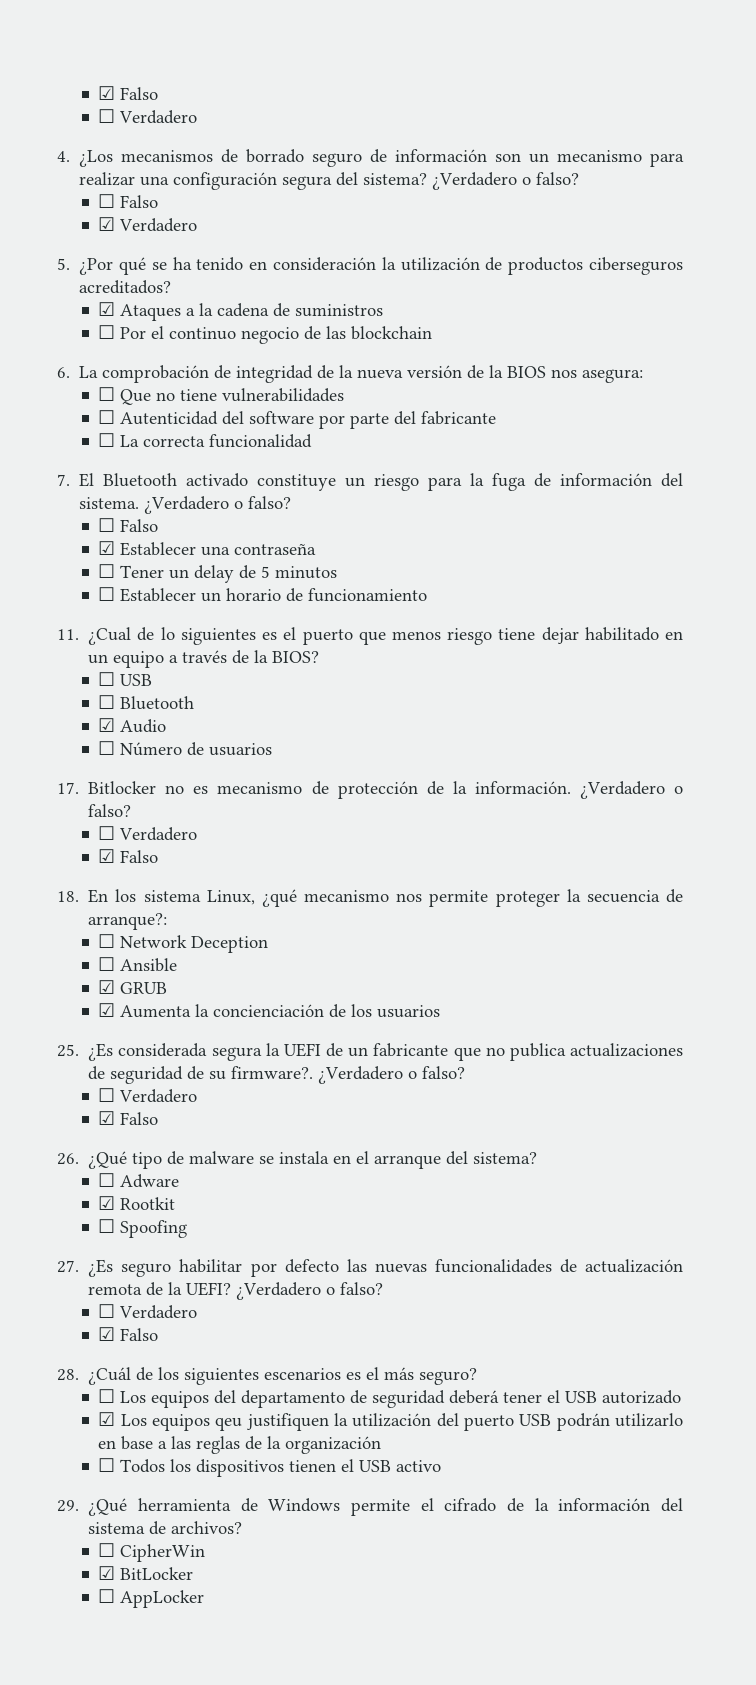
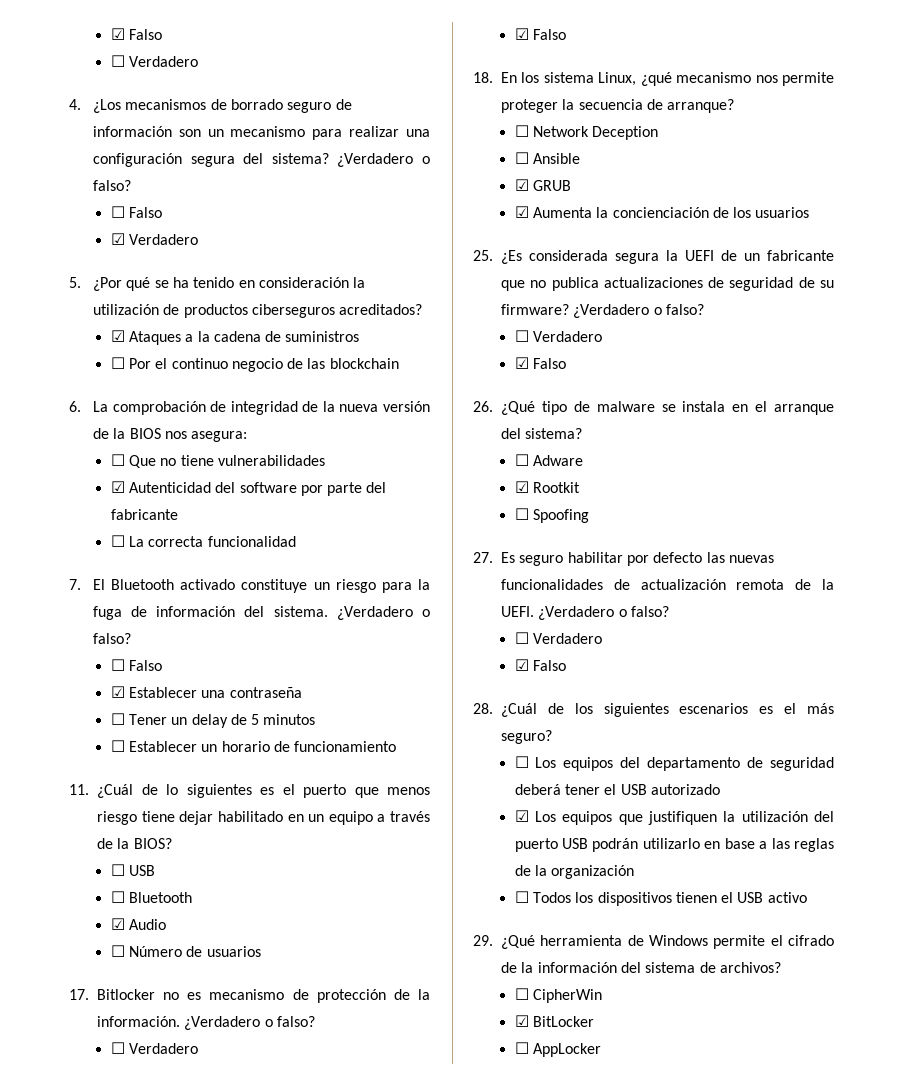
- ☐ Autenticidad del software por parte del fabricante
+ ☑ Autenticidad del software por parte del fabricante
- 11. ¿Cual de lo siguientes es el puerto que menos riesgo tiene dejar habilitado en un equipo a través de la BIOS?
+ 11. ¿Cuál de lo siguientes es el puerto que menos riesgo tiene dejar habilitado en un equipo a través de la BIOS?
- 18. En los sistema Linux, ¿qué mecanismo nos permite proteger la secuencia de arranque?:
+ 18. En los sistema Linux, ¿qué mecanismo nos permite proteger la secuencia de arranque?
- 25. ¿Es considerada segura la UEFI de un fabricante que no publica actualizaciones de seguridad de su firmware?.
+ 25. ¿Es considerada segura la UEFI de un fabricante que no publica actualizaciones de seguridad de su firmware?
- 27. ¿Es seguro habilitar por defecto las nuevas funcionalidades de actualización remota de la UEFI?
+ 27. Es seguro habilitar por defecto las nuevas funcionalidades de actualización remota de la UEFI.
- ☑ Los equipos qeu justifiquen la utilización del puerto USB podrán utilizarlo en base a las reglas de la organización
+ ☑ Los equipos que justifiquen la utilización del puerto USB podrán utilizarlo en base a las reglas de la organización

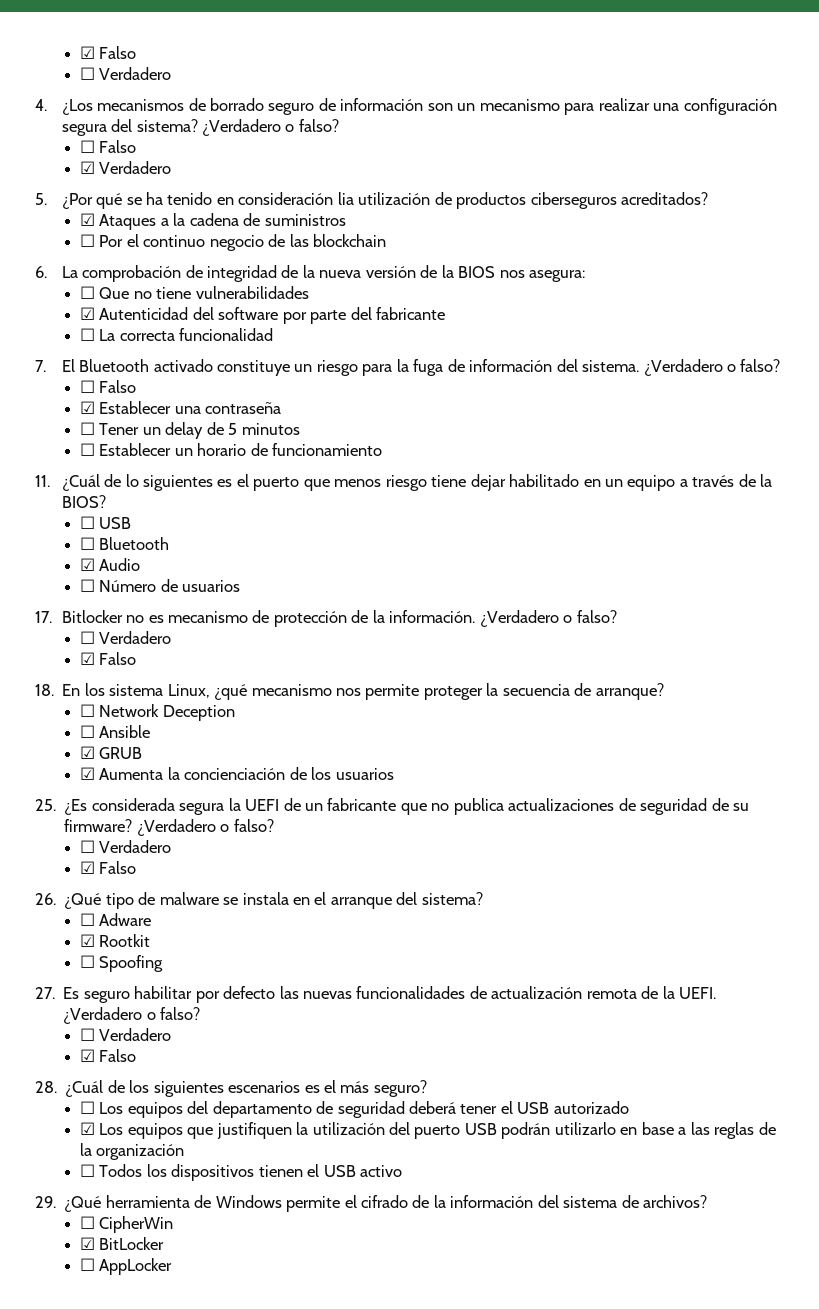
- 5. ¿Por qué se ha tenido en consideración la utilización de productos ciberseguros acreditados?
+ 5. ¿Por qué se ha tenido en consideración lia utilización de productos ciberseguros acreditados?

